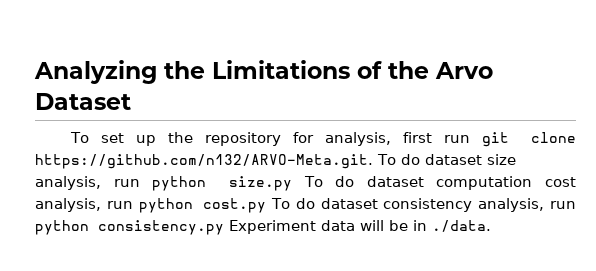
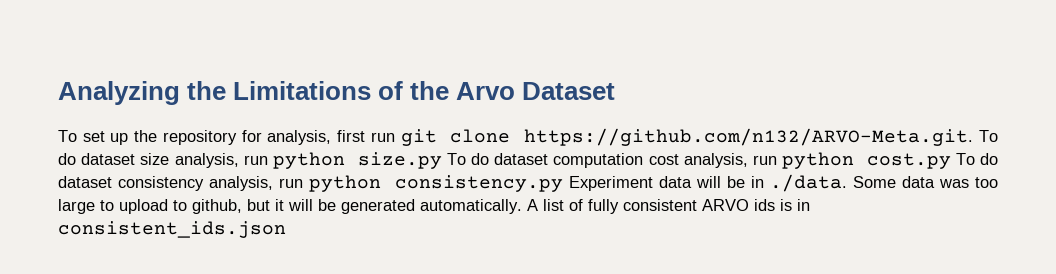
- To set up the repository for analysis, first run git clone https://github.com/n132/ARVO-Meta.git. To do dataset size analysis, run python size.py To do dataset computation cost analysis, run python cost.py To do dataset consistency analysis, run python consistency.py Experiment data will be in ./data.
+ To set up the repository for analysis, first run git clone https://github.com/n132/ARVO-Meta.git. To do dataset size analysis, run python size.py To do dataset computation cost analysis, run python cost.py To do dataset consistency analysis, run python consistency.py Experiment data will be in ./data. Some data was too large to upload to github, but it will be generated automatically. A list of fully consistent ARVO ids is in consistent_ids.json

